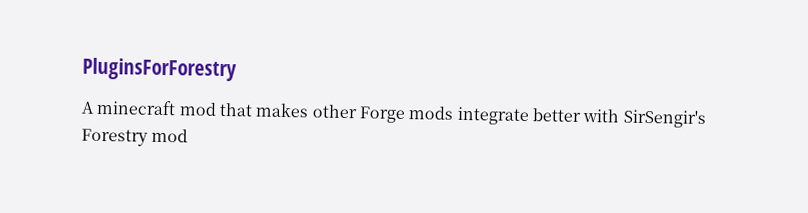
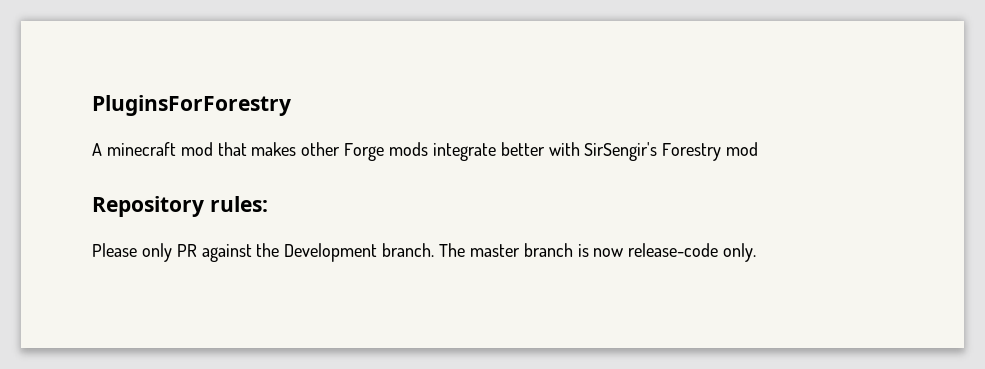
+ Repository rules:
+ Please only PR against the Development branch. The master branch is now release-code only.

